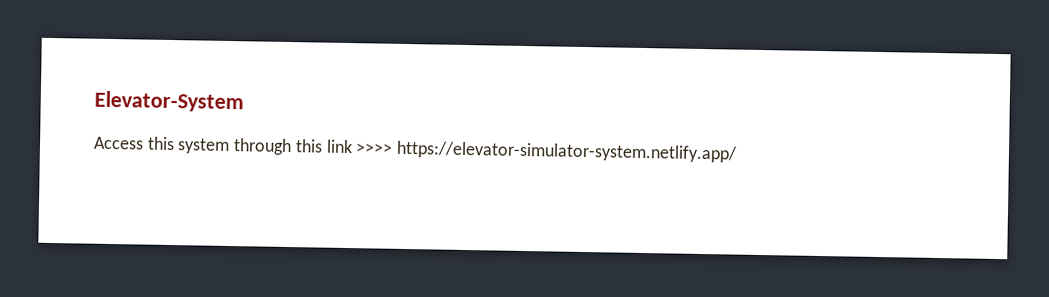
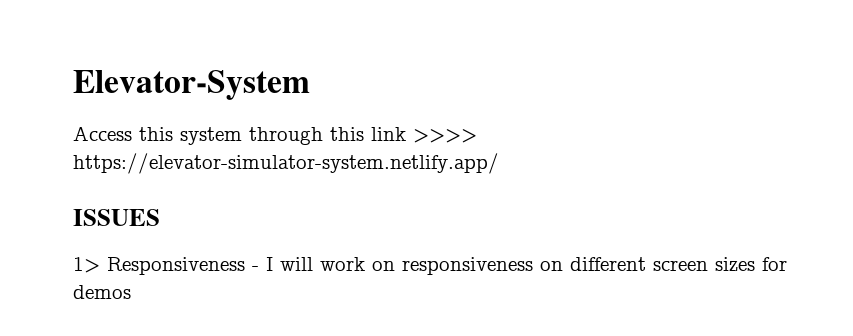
+ ISSUES
+ 1> Responsiveness - I will work on responsiveness on different screen sizes for demos

